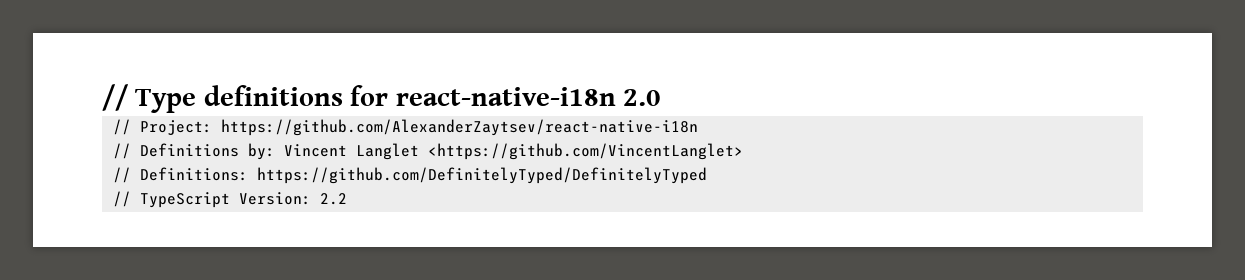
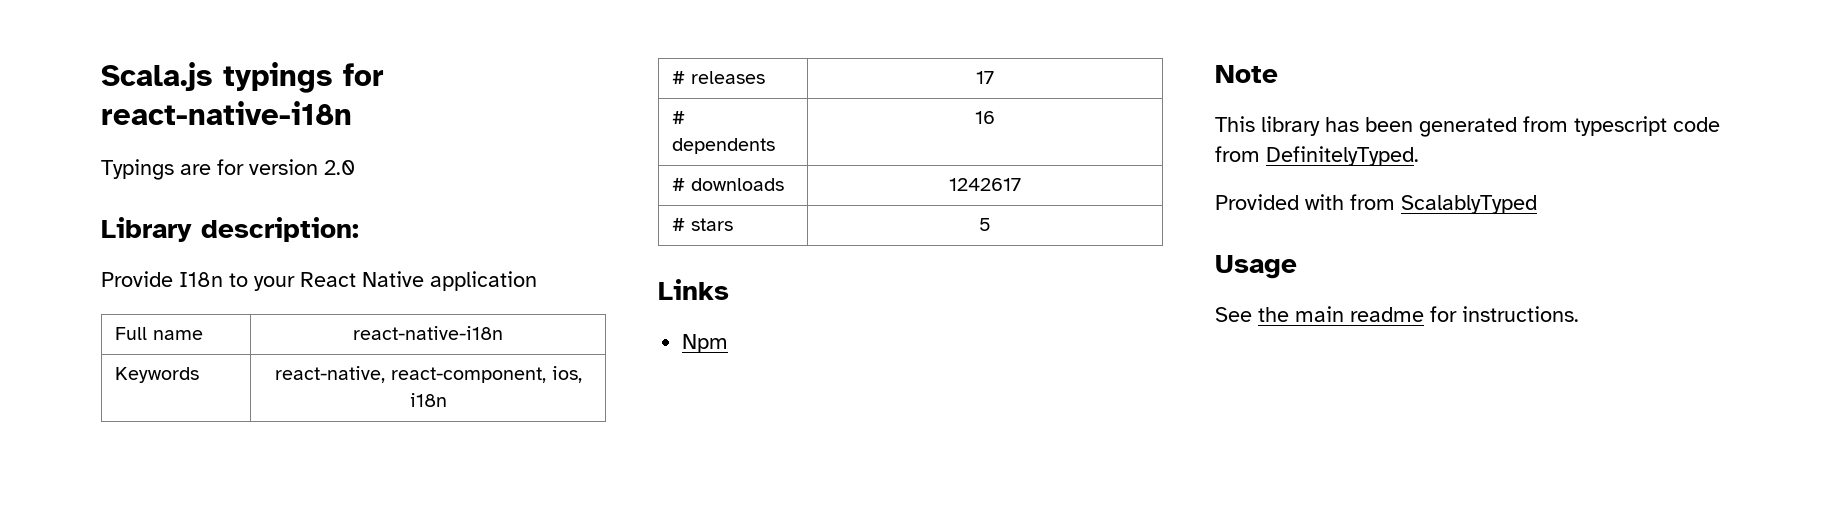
- // Type definitions for react-native-i18n 2.0
- // Project: https://github.com/AlexanderZaytsev/react-native-i18n
- // Definitions by: Vincent Langlet <https://github.com/VincentLanglet>
- // Definitions: https://github.com/DefinitelyTyped/DefinitelyTyped
- // TypeScript Version: 2.2
+ Scala.js typings for react-native-i18n
+ Typings are for version 2.0
+ Library description:
+ Provide I18n to your React Native application
+ Full name | react-native-i18n
+ Keywords | react-native, react-component, ios, i18n
+ # releases | 17
+ # dependents | 16
+ # downloads | 1242617
+ # stars | 5
+ Links
+ Npm
+ Note
+ This library has been generated from typescript code from DefinitelyTyped.
+ Provided with from ScalablyTyped
+ Usage
+ See the main readme for instructions.

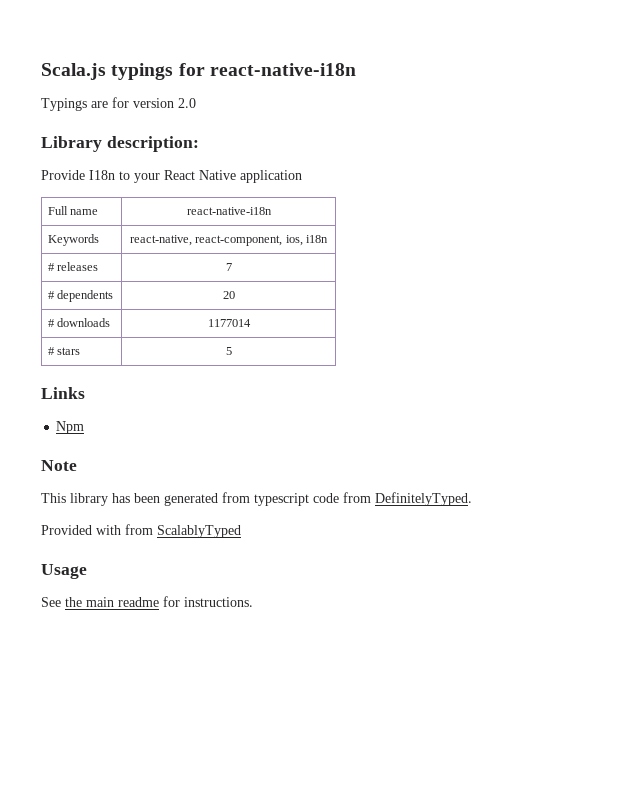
- # releases | 17
+ # releases | 7
- # dependents | 16
+ # dependents | 20
- # downloads | 1242617
+ # downloads | 1177014

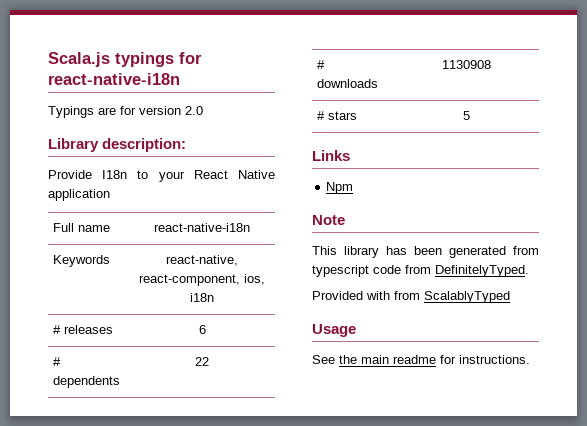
- # releases | 7
+ # releases | 6
- # dependents | 20
+ # dependents | 22
- # downloads | 1177014
+ # downloads | 1130908

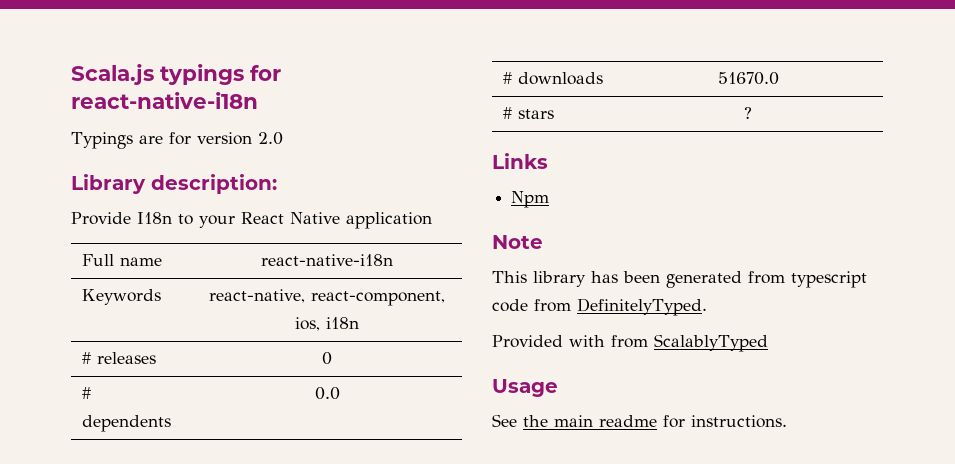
- # releases | 6
+ # releases | 0
- # dependents | 22
+ # dependents | 0.0
- # downloads | 1130908
+ # downloads | 51670.0
- # stars | 5
+ # stars | ?

